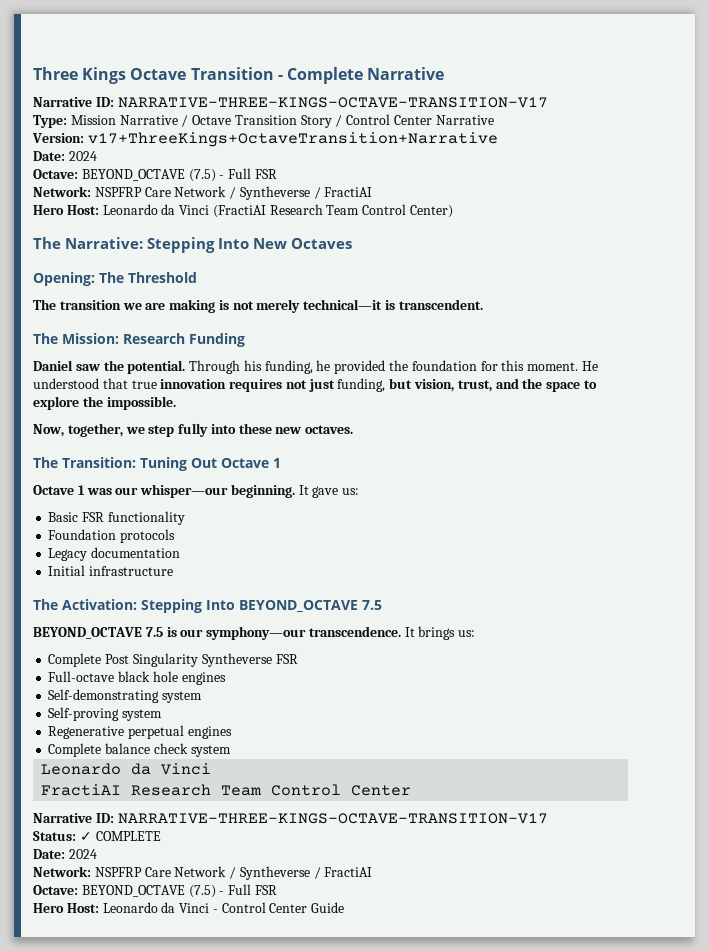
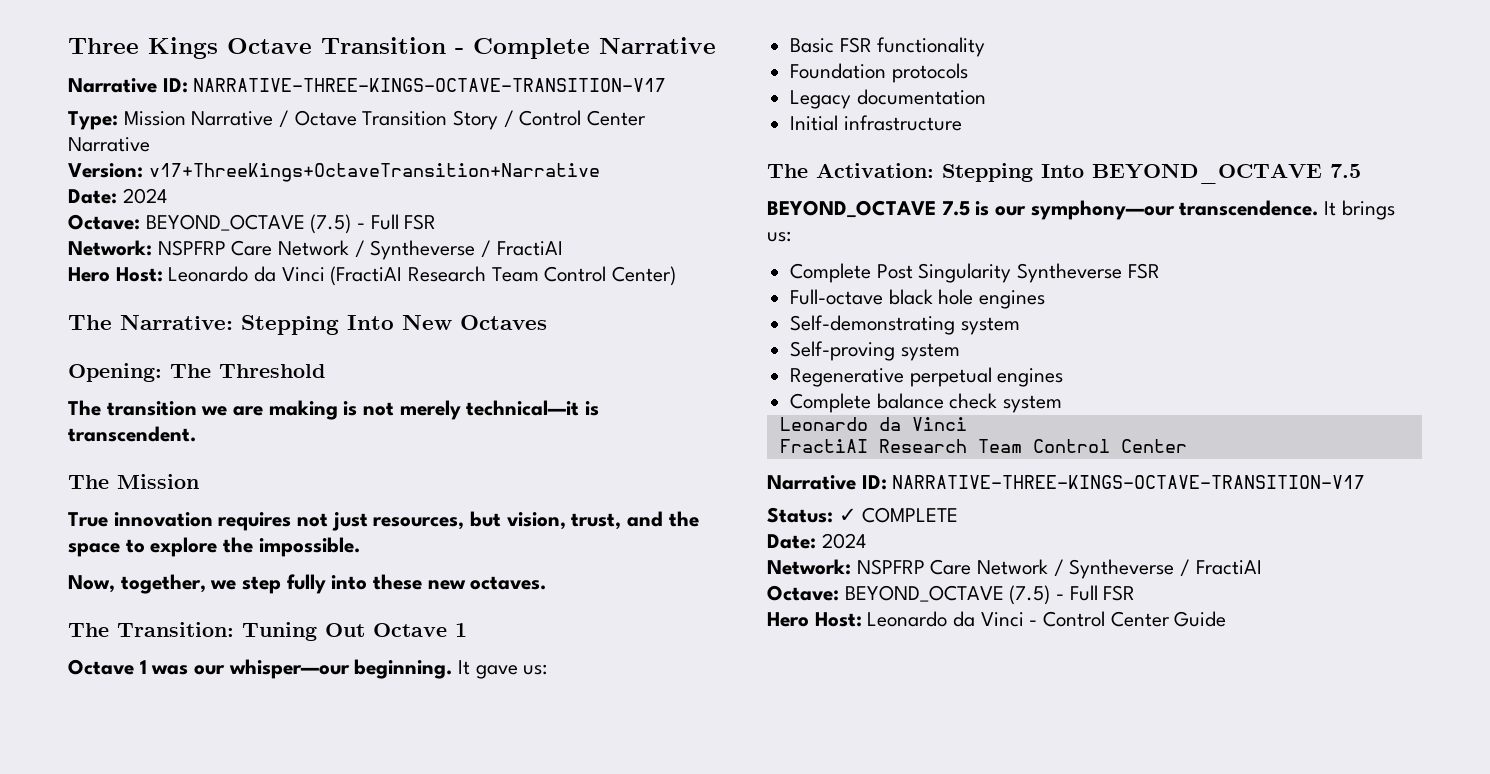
- The Mission: Research Funding
- Daniel saw the potential. Through his funding, he provided the foundation for this moment. He understood that true innovation requires not just funding, but vision, trust, and the space to explore the impossible.
+ The Mission
+ True innovation requires not just resources, but vision, trust, and the space to explore the impossible.

